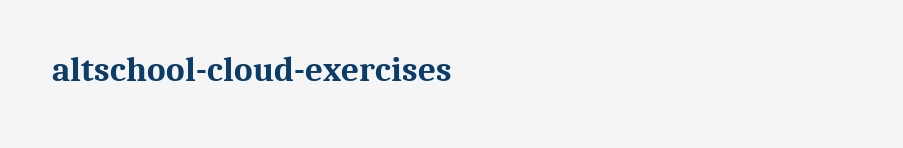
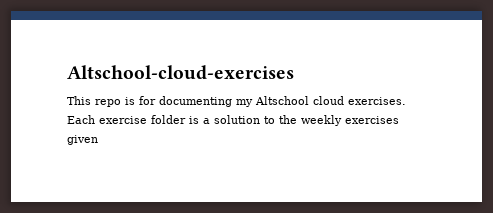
- altschool-cloud-exercises
+ Altschool-cloud-exercises
+ This repo is for documenting my Altschool cloud exercises. Each exercise folder is a solution to the weekly exercises given

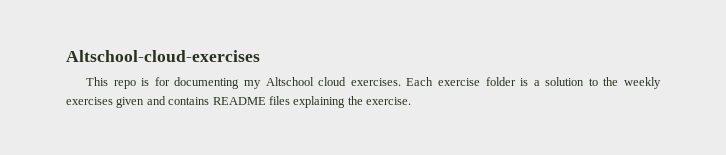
- Each exercise folder is a solution to the weekly exercises given
+ Each exercise folder is a solution to the weekly exercises given and contains README files explaining the exercise.

